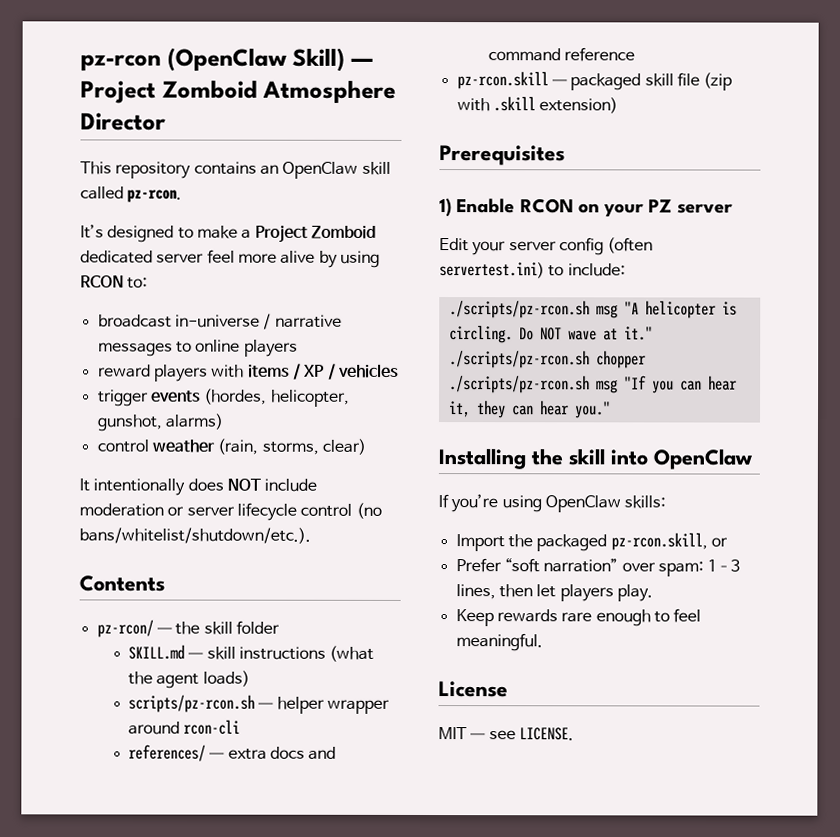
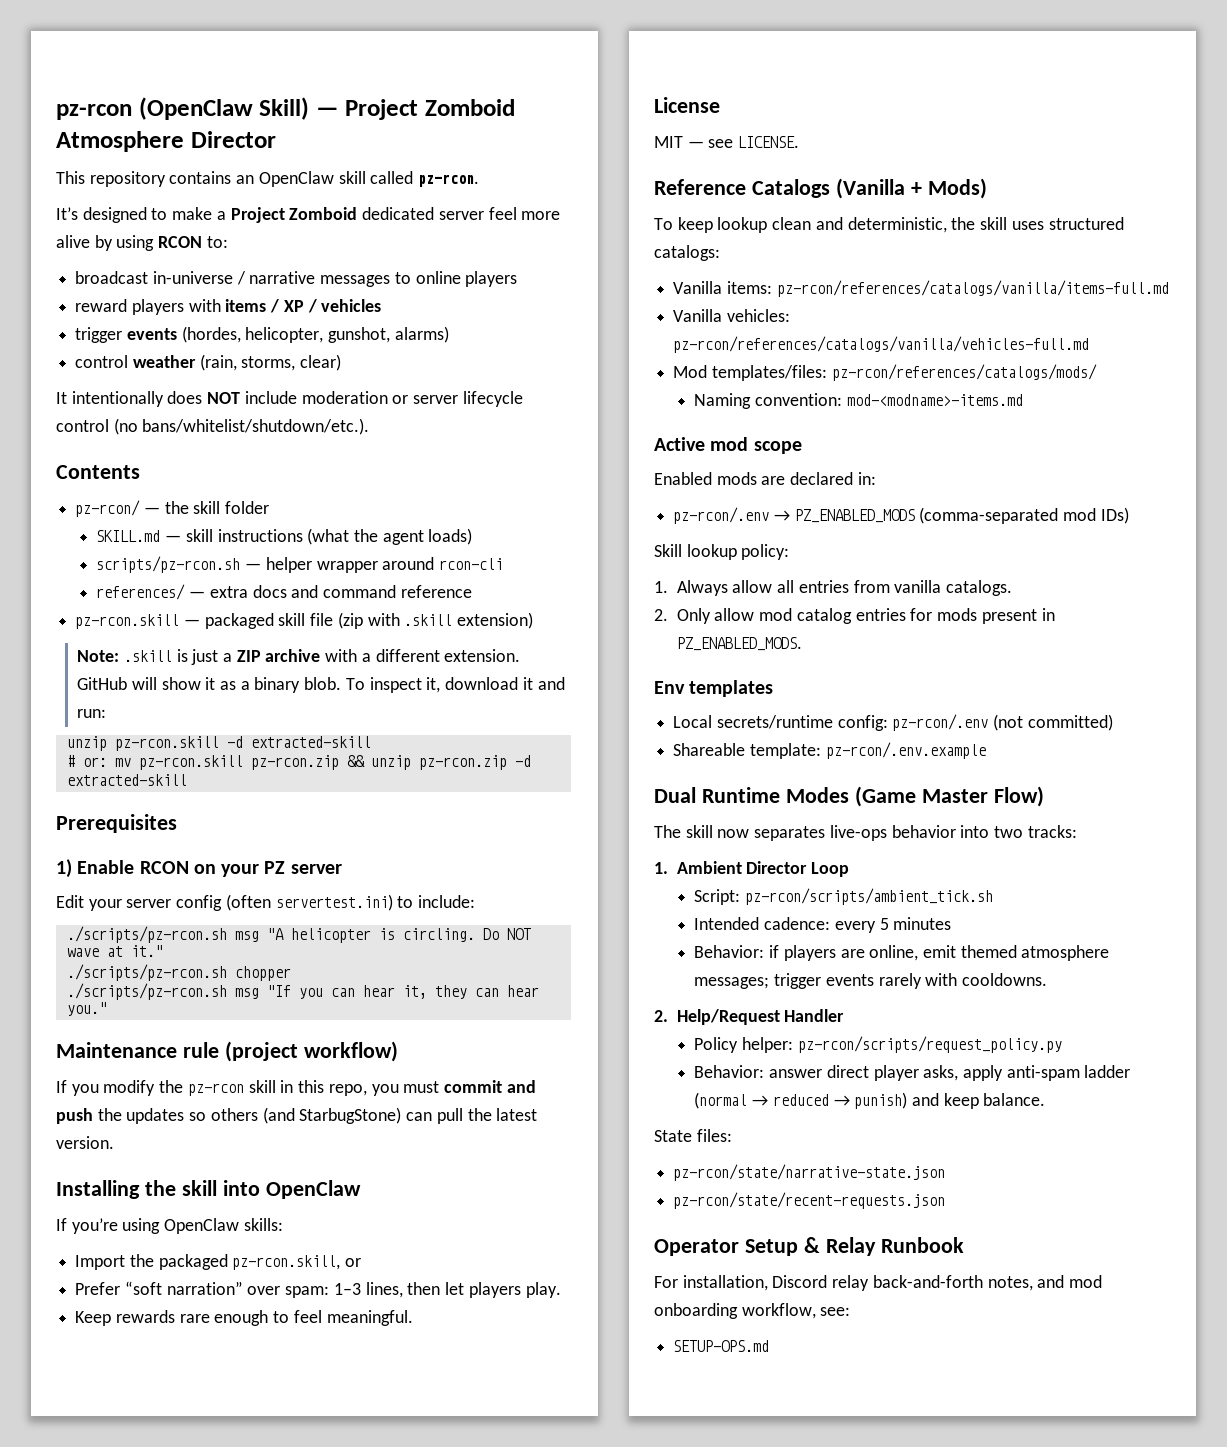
+ Note: .skill is just a ZIP archive with a different extension. GitHub will show it as a binary blob. To inspect it, download it and run:
+ unzip pz-rcon.skill -d extracted-skill
+ # or: mv pz-rcon.skill pz-rcon.zip && unzip pz-rcon.zip -d extracted-skill
+ Maintenance rule (project workflow)
+ If you modify the pz-rcon skill in this repo, you must commit and push the updates so others (and StarbugStone) can pull the latest version.
+ Reference Catalogs (Vanilla + Mods)
+ To keep lookup clean and deterministic, the skill uses structured catalogs:
+ Vanilla items: pz-rcon/references/catalogs/vanilla/items-full.md
+ Vanilla vehicles: pz-rcon/references/catalogs/vanilla/vehicles-full.md
+ Mod templates/files: pz-rcon/references/catalogs/mods/
+ Naming convention: mod-<modname>-items.md
+ Active mod scope
+ Enabled mods are declared in:
+ pz-rcon/.env → PZ_ENABLED_MODS (comma-separated mod IDs)
+ Skill lookup policy:
+ 1. Always allow all entries from vanilla catalogs.
+ 2. Only allow mod catalog entries for mods present in PZ_ENABLED_MODS.
+ Env templates
+ Local secrets/runtime config: pz-rcon/.env (not committed)
+ Shareable template: pz-rcon/.env.example
+ Dual Runtime Modes (Game Master Flow)
+ The skill now separates live-ops behavior into two tracks:
+ 1. Ambient Director Loop
+ Script: pz-rcon/scripts/ambient_tick.sh
+ Intended cadence: every 5 minutes
+ Behavior: if players are online, emit themed atmosphere messages; trigger events rarely with cooldowns.
+ 2. Help/Request Handler
+ Policy helper: pz-rcon/scripts/request_policy.py
+ Behavior: answer direct player asks, apply anti-spam ladder (normal → reduced → punish) and keep balance.
+ State files:
+ pz-rcon/state/narrative-state.json
+ pz-rcon/state/recent-requests.json
+ Operator Setup & Relay Runbook
+ For installation, Discord relay back-and-forth notes, and mod onboarding workflow, see:
+ SETUP-OPS.md

